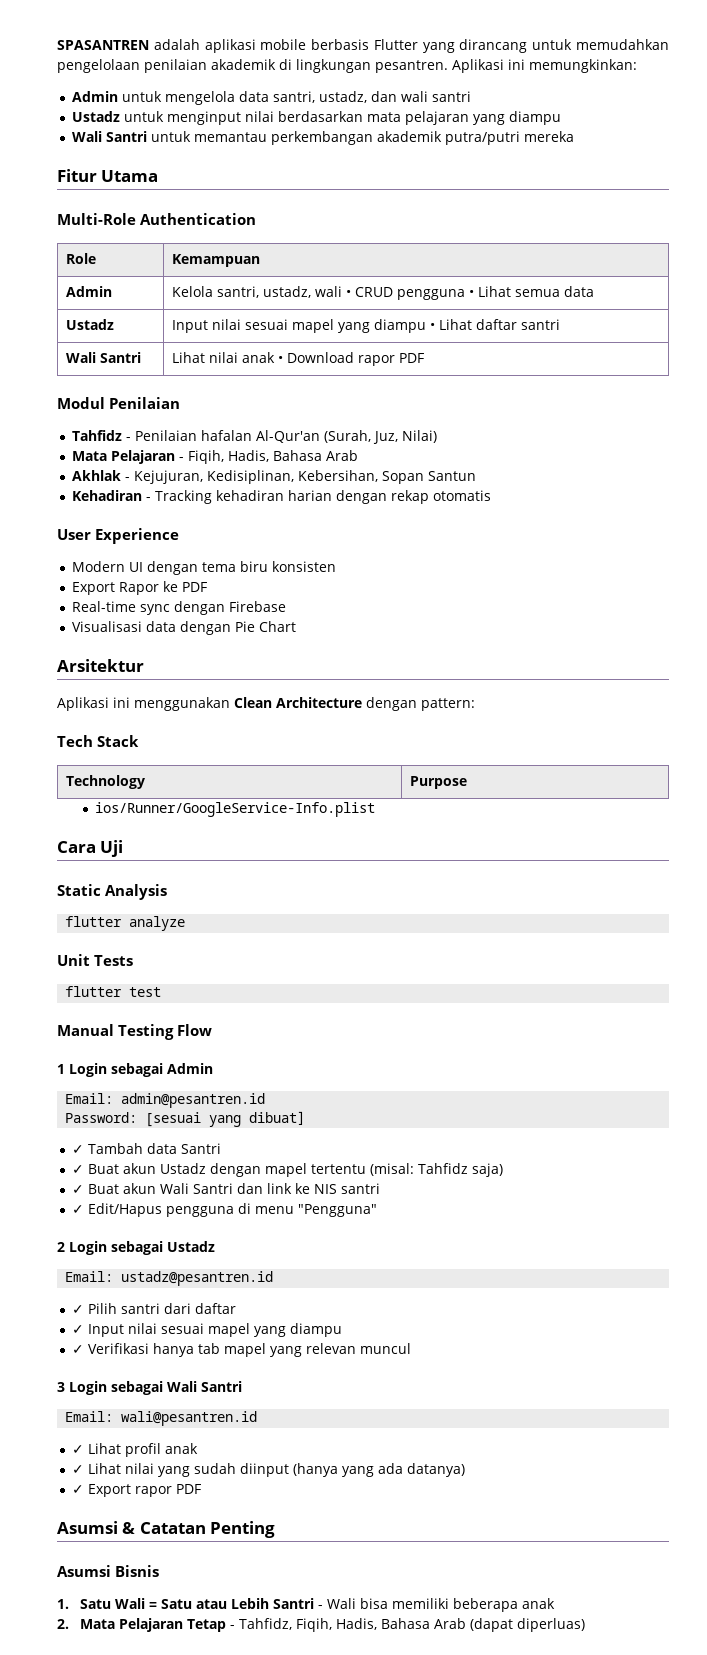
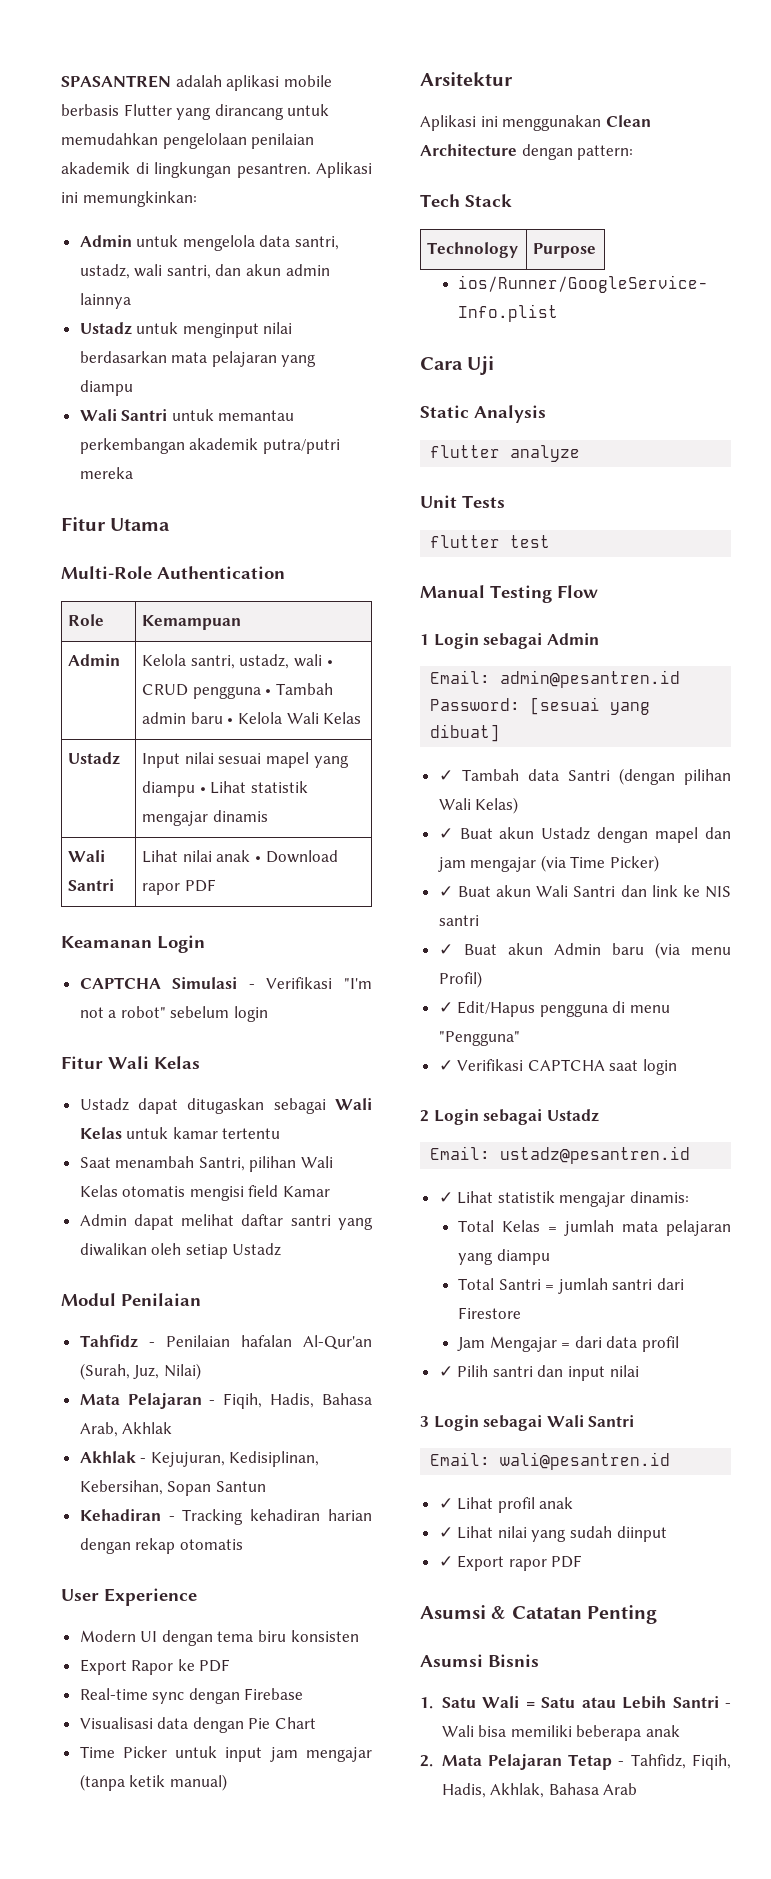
- Admin untuk mengelola data santri, ustadz, dan wali santri
+ Admin untuk mengelola data santri, ustadz, wali santri, dan akun admin lainnya
- Admin | Kelola santri, ustadz, wali • CRUD pengguna • Lihat semua data
+ Admin | Kelola santri, ustadz, wali • CRUD pengguna • Tambah admin baru • Kelola Wali Kelas
- Ustadz | Input nilai sesuai mapel yang diampu • Lihat daftar santri
+ Ustadz | Input nilai sesuai mapel yang diampu • Lihat statistik mengajar dinamis
+ Keamanan Login
+ CAPTCHA Simulasi - Verifikasi "I'm not a robot" sebelum login
+ Fitur Wali Kelas
+ Ustadz dapat ditugaskan sebagai Wali Kelas untuk kamar tertentu
+ Saat menambah Santri, pilihan Wali Kelas otomatis mengisi field Kamar
+ Admin dapat melihat daftar santri yang diwalikan oleh setiap Ustadz
- Mata Pelajaran - Fiqih, Hadis, Bahasa Arab
+ Mata Pelajaran - Fiqih, Hadis, Bahasa Arab, Akhlak
+ Time Picker untuk input jam mengajar (tanpa ketik manual)
- ✓ Tambah data Santri
+ ✓ Tambah data Santri (dengan pilihan Wali Kelas)
- ✓ Buat akun Ustadz dengan mapel tertentu (misal: Tahfidz saja)
+ ✓ Buat akun Ustadz dengan mapel dan jam mengajar (via Time Picker)
+ ✓ Buat akun Admin baru (via menu Profil)
+ ✓ Verifikasi CAPTCHA saat login
- ✓ Pilih santri dari daftar
- ✓ Input nilai sesuai mapel yang diampu
- ✓ Verifikasi hanya tab mapel yang relevan muncul
+ ✓ Lihat statistik mengajar dinamis:
+ Total Kelas = jumlah mata pelajaran yang diampu
+ Total Santri = jumlah santri dari Firestore
+ Jam Mengajar = dari data profil
+ ✓ Pilih santri dan input nilai
- ✓ Lihat nilai yang sudah diinput (hanya yang ada datanya)
+ ✓ Lihat nilai yang sudah diinput
- 2. Mata Pelajaran Tetap - Tahfidz, Fiqih, Hadis, Bahasa Arab (dapat diperluas)
+ 2. Mata Pelajaran Tetap - Tahfidz, Fiqih, Hadis, Akhlak, Bahasa Arab

